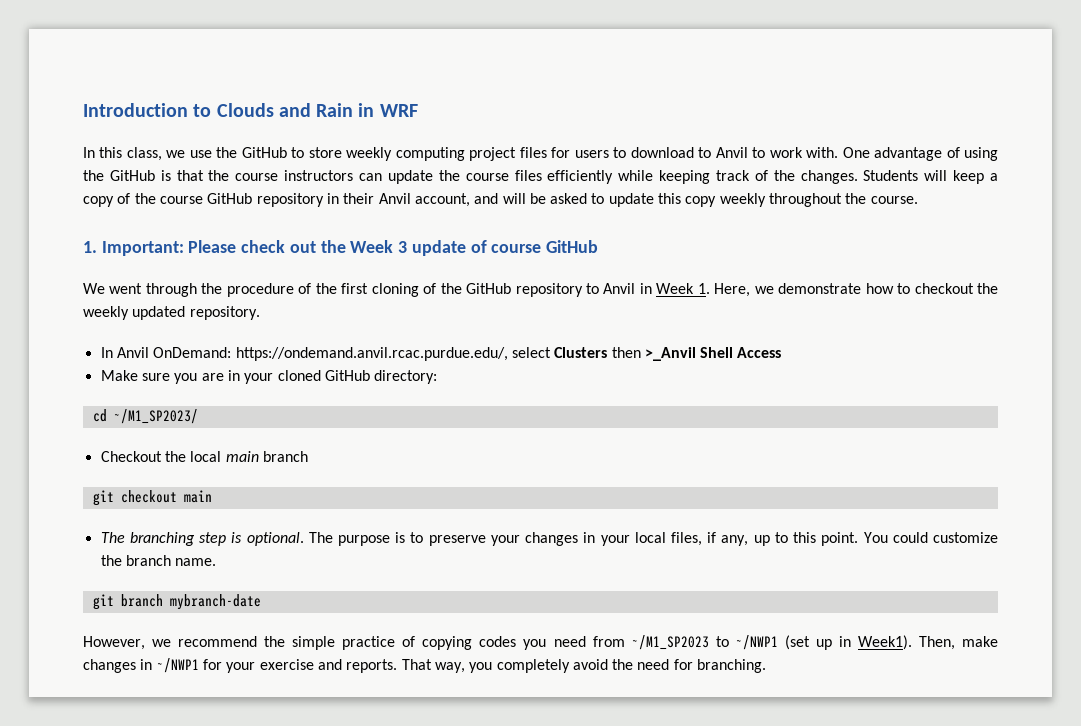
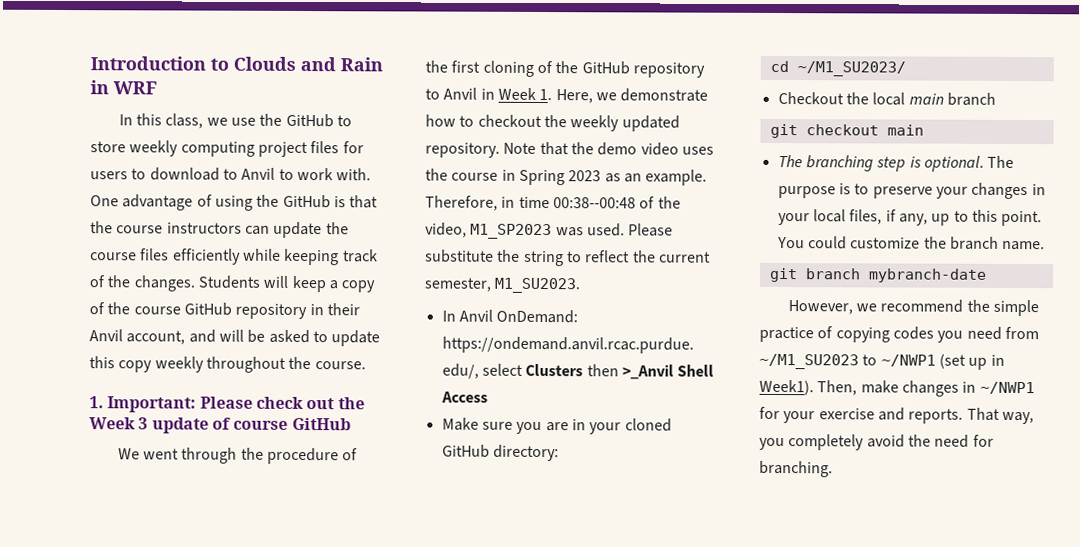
+ Note that the demo video uses the course in Spring 2023 as an example. Therefore, in time 00:38--00:48 of the video, M1_SP2023 was used. Please substitute the string to reflect the current semester, M1_SU2023.
- cd ~/M1_SP2023/
+ cd ~/M1_SU2023/
- However, we recommend the simple practice of copying codes you need from ~/M1_SP2023 to ~/NWP1 (set up in Week1).
+ However, we recommend the simple practice of copying codes you need from ~/M1_SU2023 to ~/NWP1 (set up in Week1).

